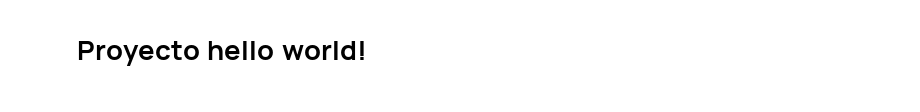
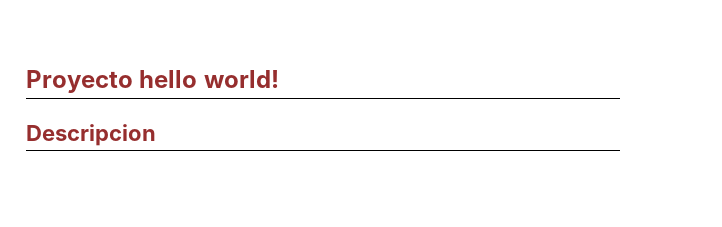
+ Descripcion

